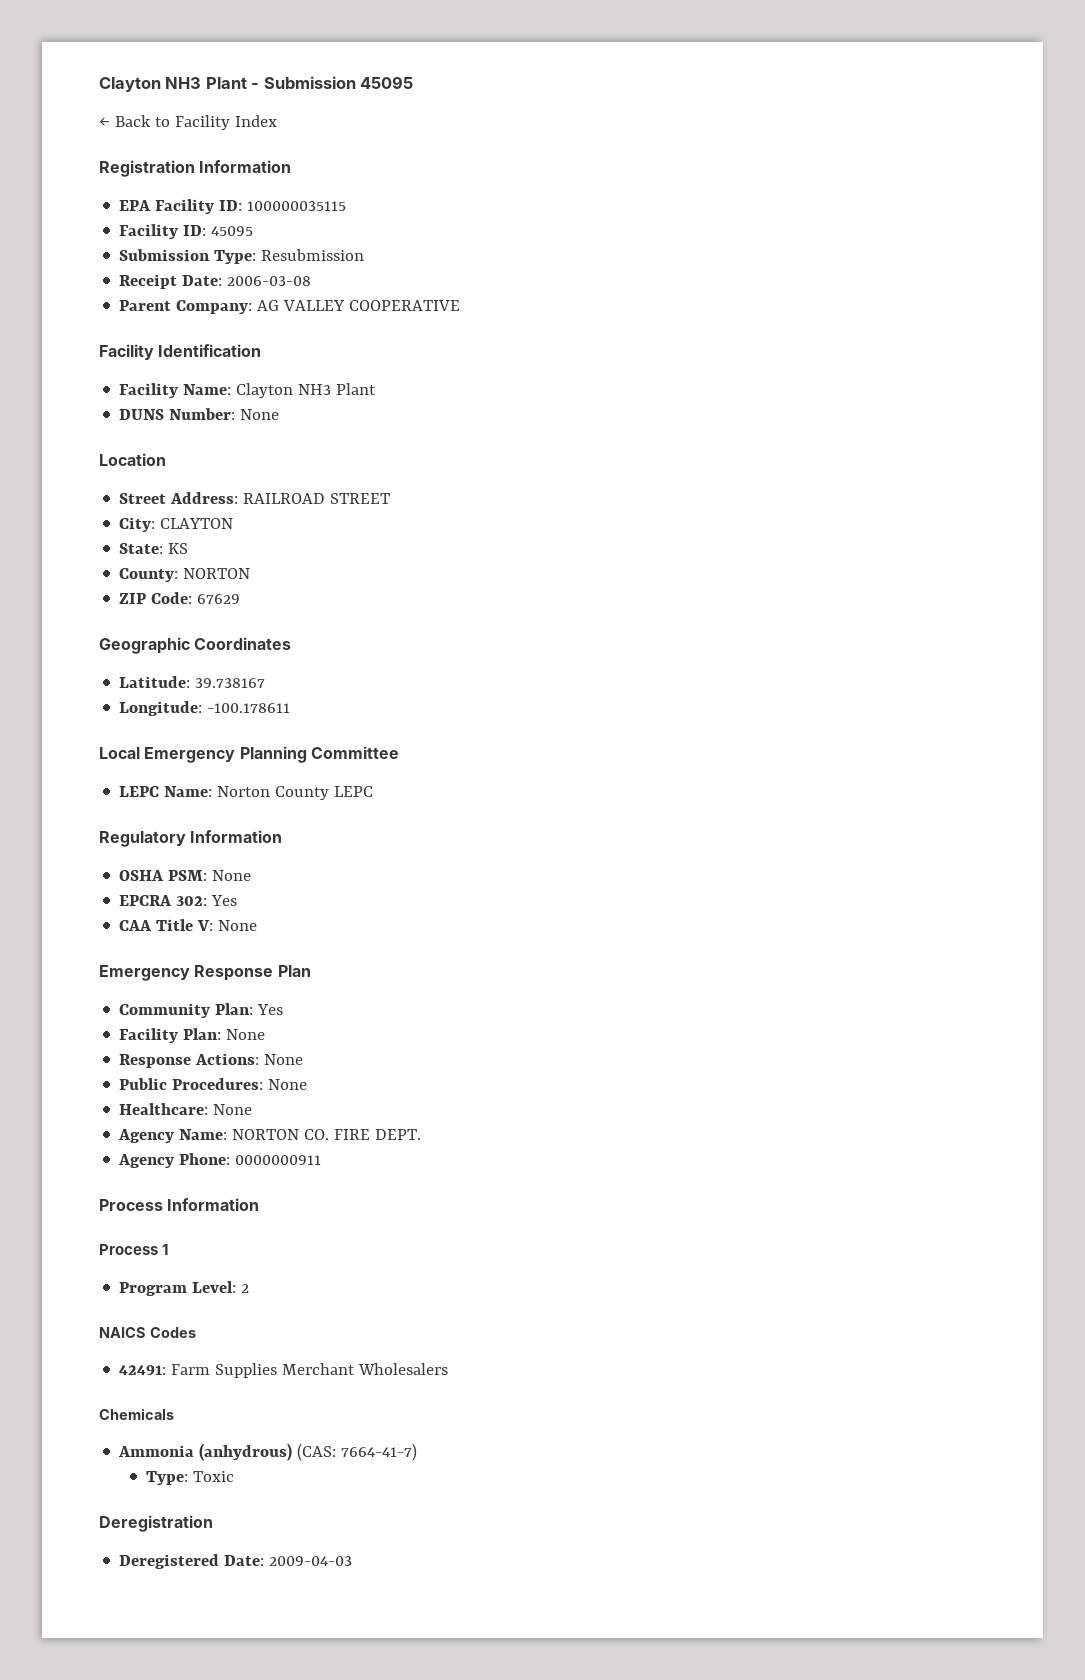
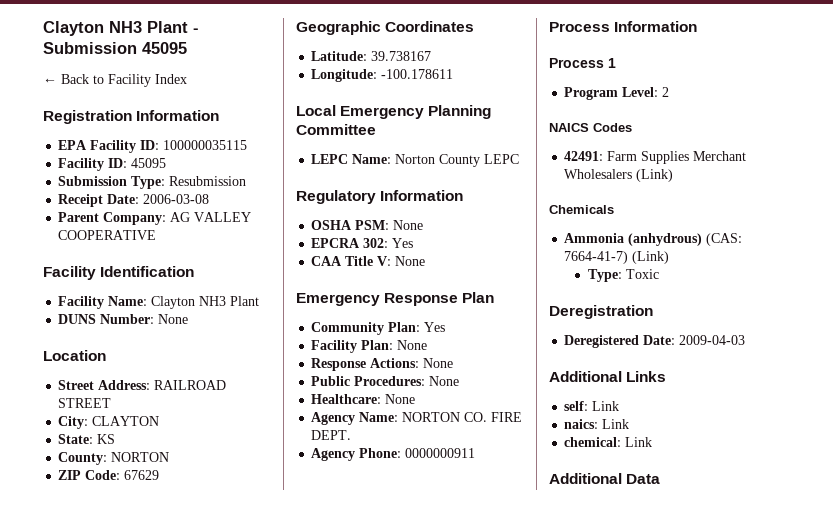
- 42491: Farm Supplies Merchant Wholesalers
+ 42491: Farm Supplies Merchant Wholesalers (Link)
- Ammonia (anhydrous) (CAS: 7664-41-7)
+ Ammonia (anhydrous) (CAS: 7664-41-7) (Link)
+ Additional Links
+ self: Link
+ naics: Link
+ chemical: Link
+ Additional Data

